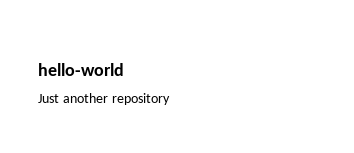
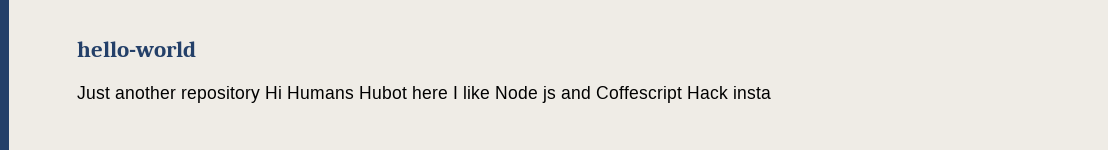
- Just another repository
+ Just another repository Hi Humans Hubot here I like Node js and Coffescript Hack insta

